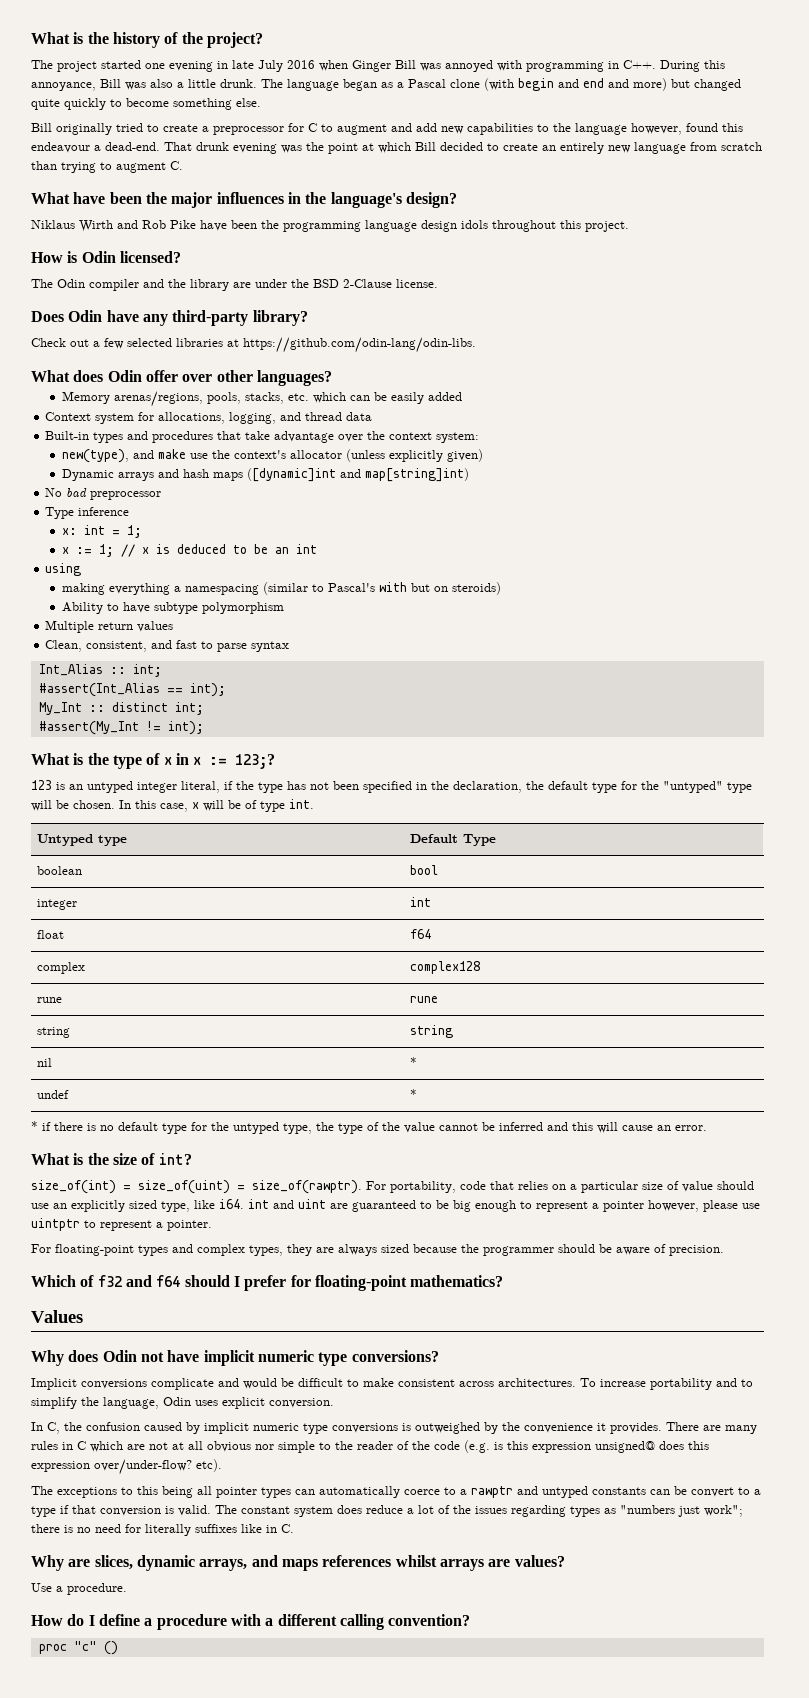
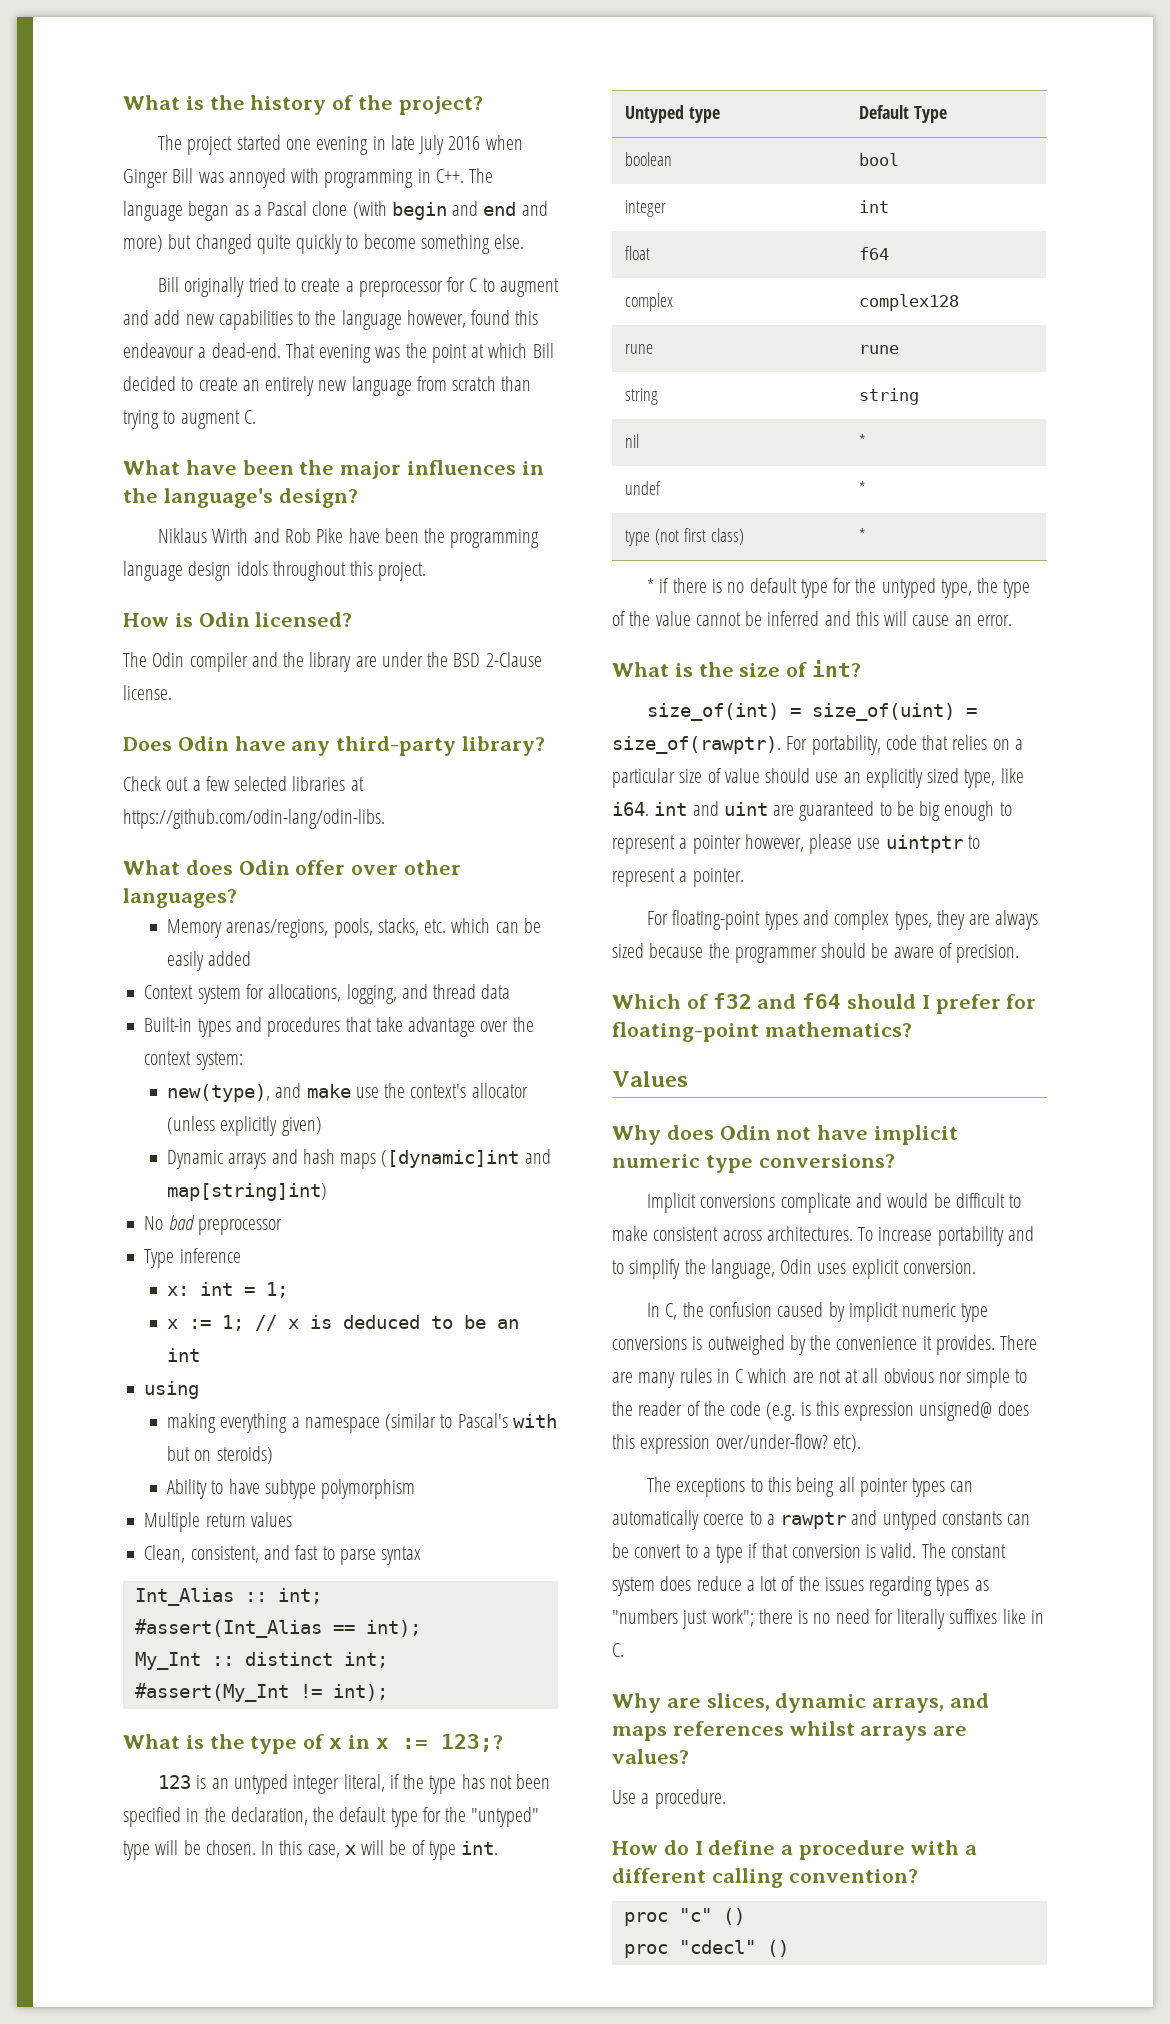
- The project started one evening in late July 2016 when Ginger Bill was annoyed with programming in C++. During this annoyance, Bill was also a little drunk. The language began as a Pascal clone (with begin and end and more) but changed quite quickly to become something else.
+ The project started one evening in late July 2016 when Ginger Bill was annoyed with programming in C++. The language began as a Pascal clone (with begin and end and more) but changed quite quickly to become something else.
- That drunk evening was the point at which Bill decided to create an entirely new language from scratch than trying to augment C.
+ That evening was the point at which Bill decided to create an entirely new language from scratch than trying to augment C.
- making everything a namespacing (similar to Pascal's with but on steroids)
+ making everything a namespace (similar to Pascal's with but on steroids)
+ type (not first class) | *
+ proc "cdecl" ()

